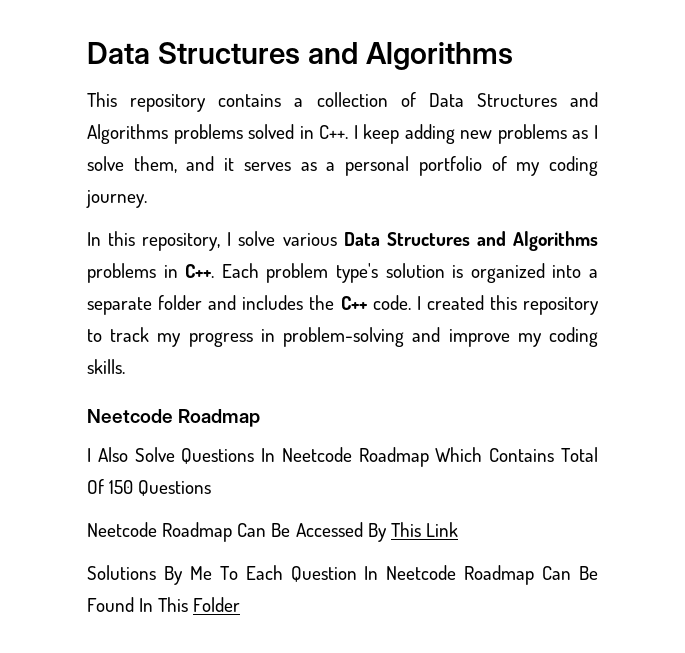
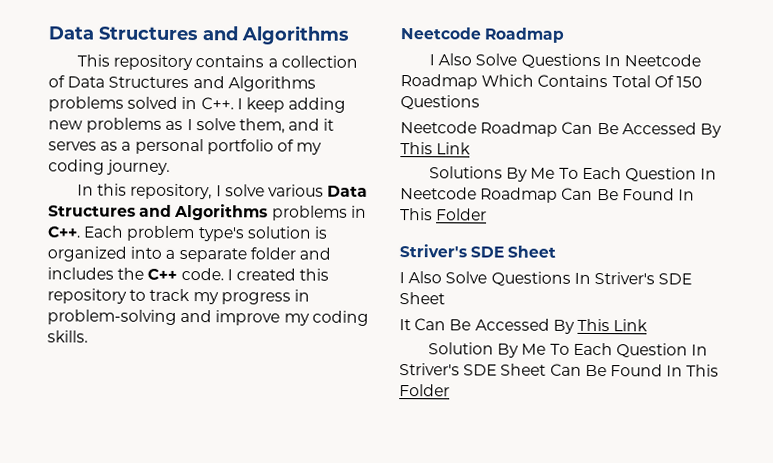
  Solutions By Me To Each Question In Neetcode Roadmap Can Be Found In This Folder
+ Striver's SDE Sheet
+ I Also Solve Questions In Striver's SDE Sheet
+ It Can Be Accessed By This Link
+ Solution By Me To Each Question In Striver's SDE Sheet Can Be Found In This Folder

